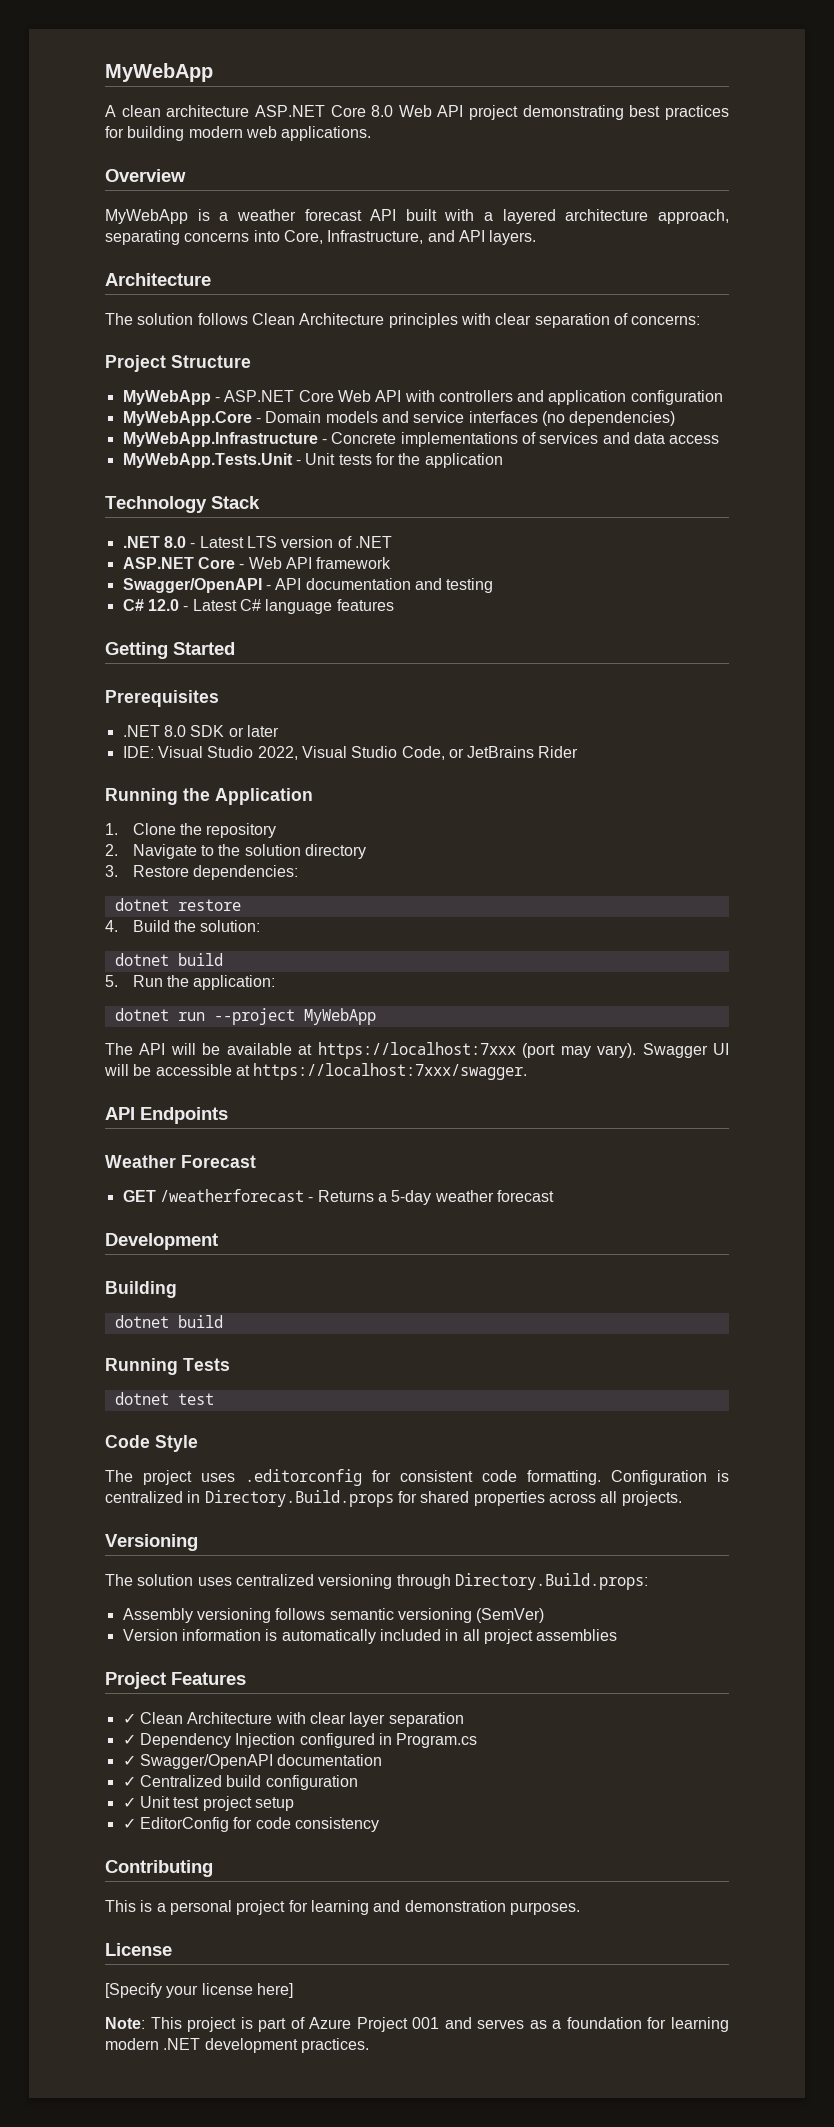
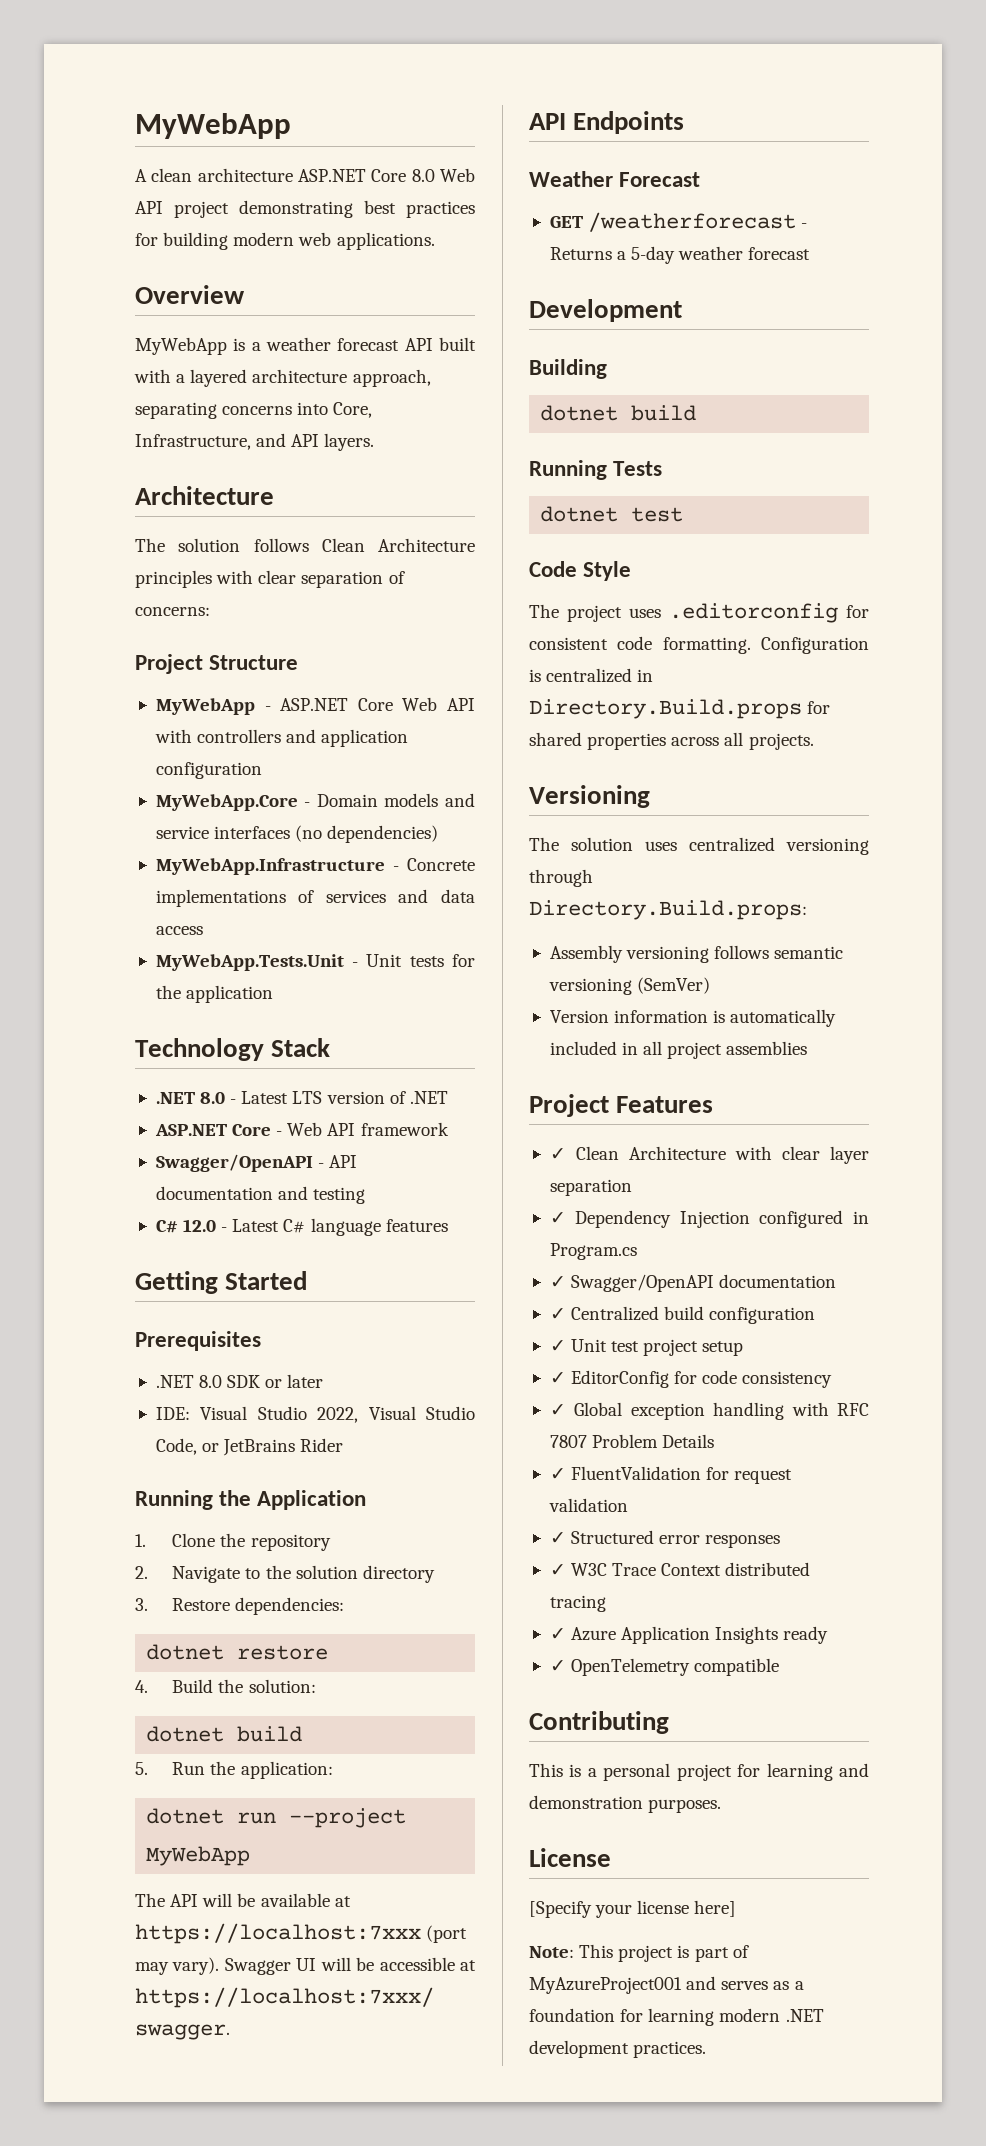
+ ✓ Global exception handling with RFC 7807 Problem Details
+ ✓ FluentValidation for request validation
+ ✓ Structured error responses
+ ✓ W3C Trace Context distributed tracing
+ ✓ Azure Application Insights ready
+ ✓ OpenTelemetry compatible
- Note: This project is part of Azure Project 001 and serves as a foundation for learning modern .NET development practices.
+ Note: This project is part of MyAzureProject001 and serves as a foundation for learning modern .NET development practices.

